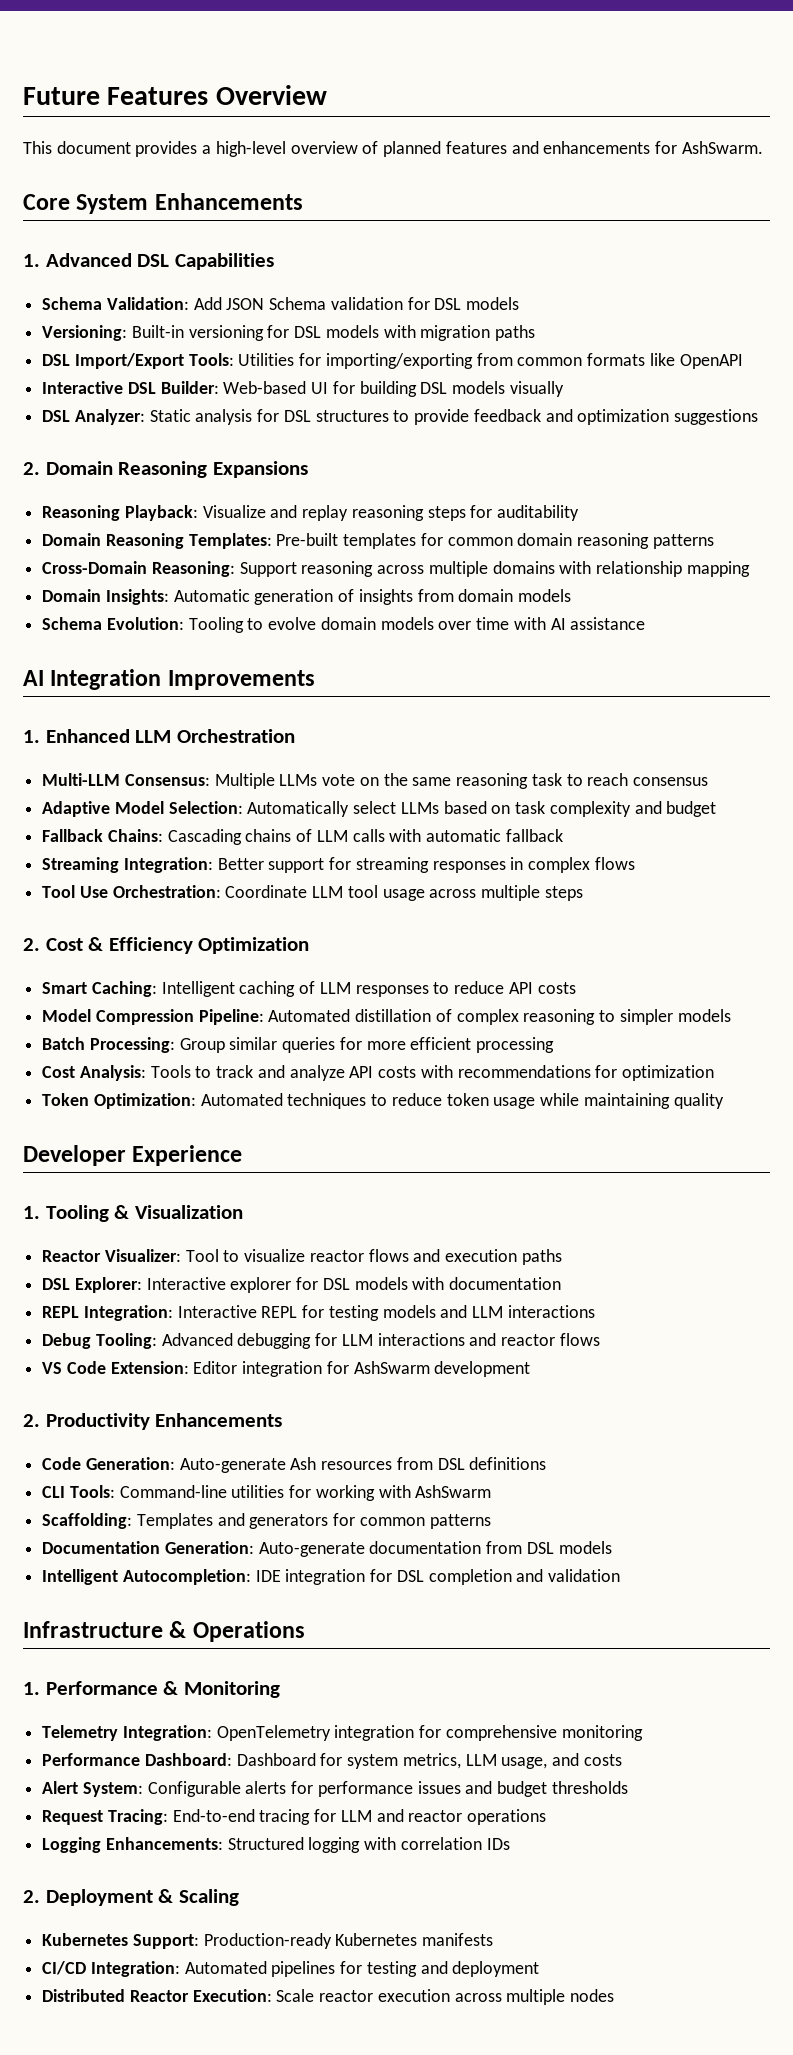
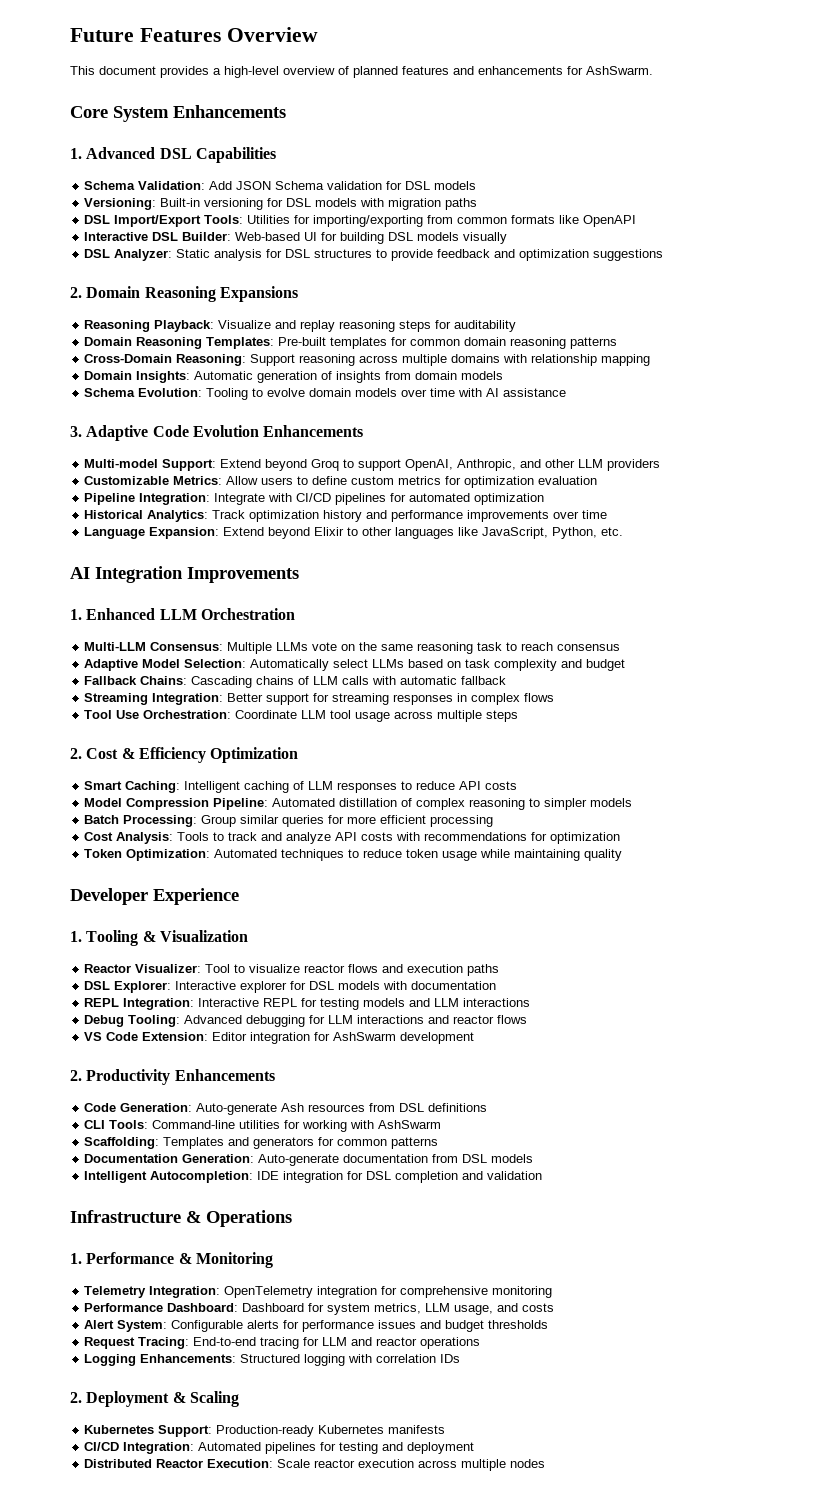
+ 3. Adaptive Code Evolution Enhancements
+ Multi-model Support: Extend beyond Groq to support OpenAI, Anthropic, and other LLM providers
+ Customizable Metrics: Allow users to define custom metrics for optimization evaluation
+ Pipeline Integration: Integrate with CI/CD pipelines for automated optimization
+ Historical Analytics: Track optimization history and performance improvements over time
+ Language Expansion: Extend beyond Elixir to other languages like JavaScript, Python, etc.

